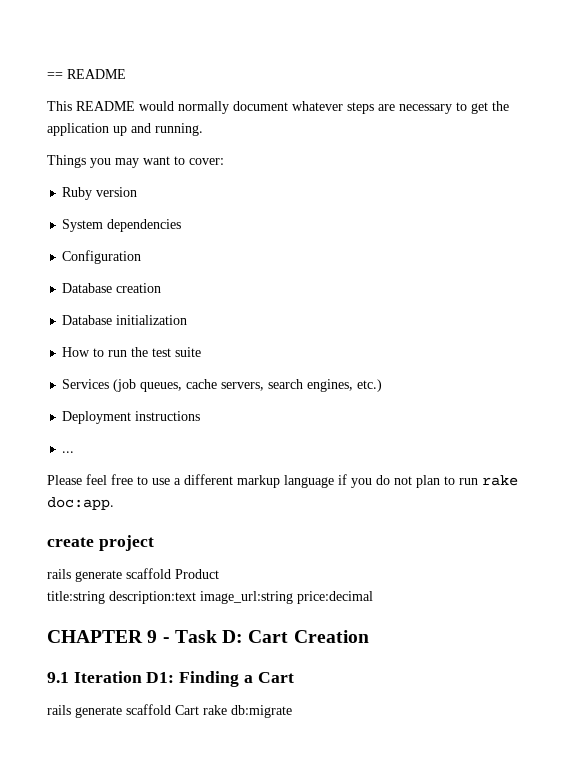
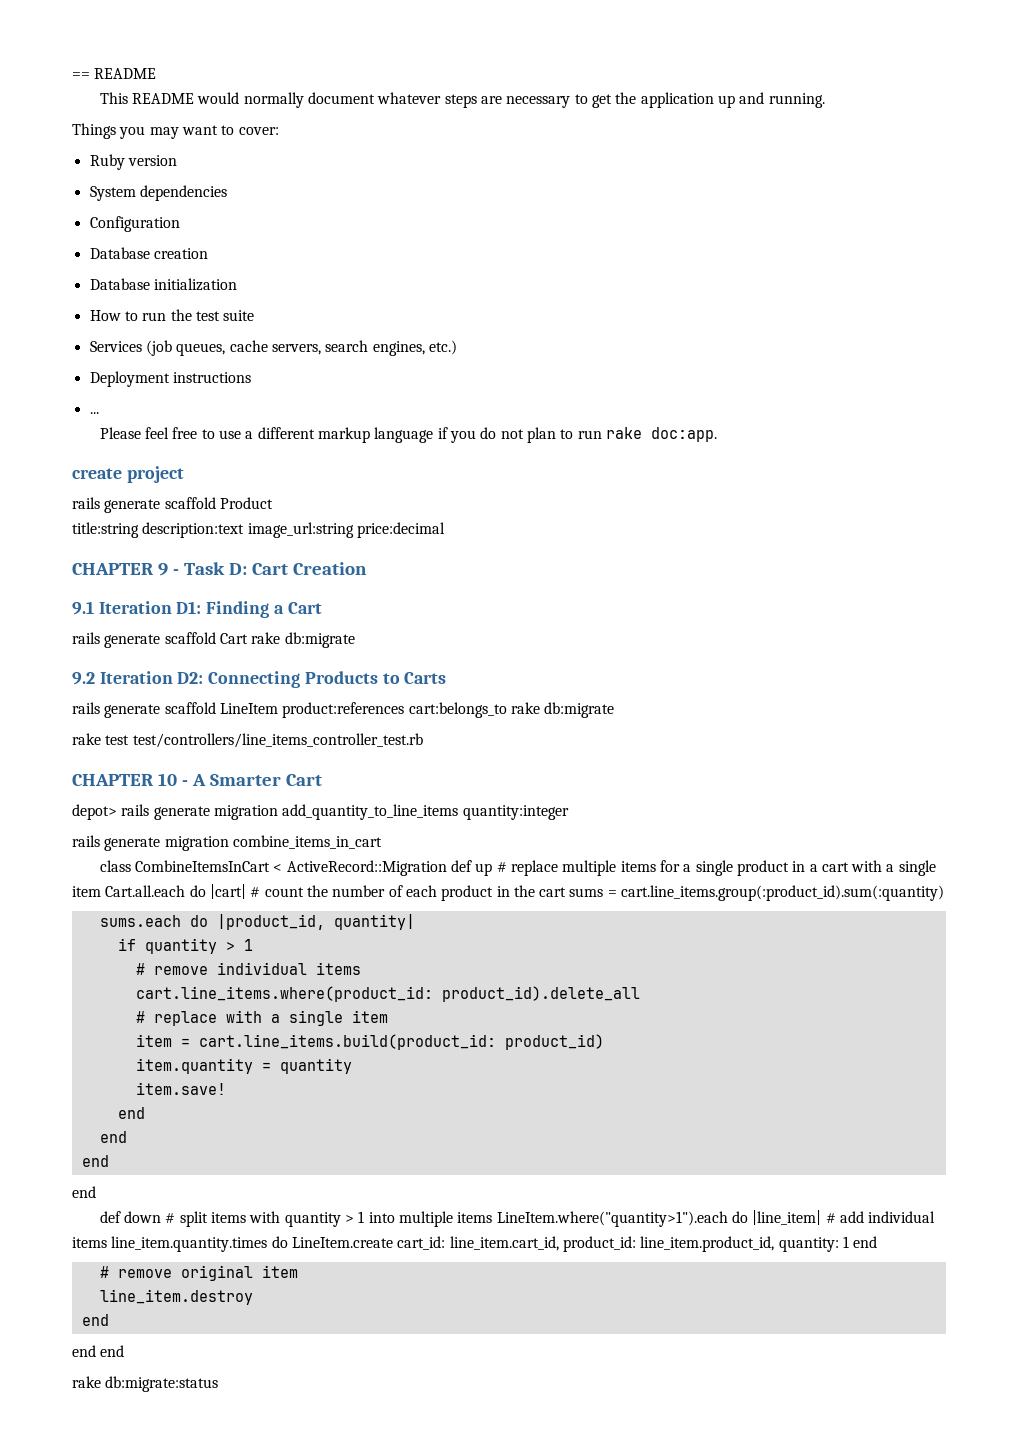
+ 9.2 Iteration D2: Connecting Products to Carts
+ rails generate scaffold LineItem product:references cart:belongs_to rake db:migrate
+ rake test test/controllers/line_items_controller_test.rb
+ CHAPTER 10 - A Smarter Cart
+ depot> rails generate migration add_quantity_to_line_items quantity:integer
+ rails generate migration combine_items_in_cart
+ class CombineItemsInCart < ActiveRecord::Migration def up # replace multiple items for a single product in a cart with a single item Cart.all.each do |cart| # count the number of each product in the cart sums = cart.line_items.group(:product_id).sum(:quantity)
+ sums.each do |product_id, quantity|
+ if quantity > 1
+ # remove individual items
+ cart.line_items.where(product_id: product_id).delete_all
+ # replace with a single item
+ item = cart.line_items.build(product_id: product_id)
+ item.quantity = quantity
+ item.save!
+ end
+ end
+ end
+ end
+ def down # split items with quantity > 1 into multiple items LineItem.where("quantity>1").each do |line_item| # add individual items line_item.quantity.times do LineItem.create cart_id: line_item.cart_id, product_id: line_item.product_id, quantity: 1 end
+ # remove original item
+ line_item.destroy
+ end
+ end end
+ rake db:migrate:status

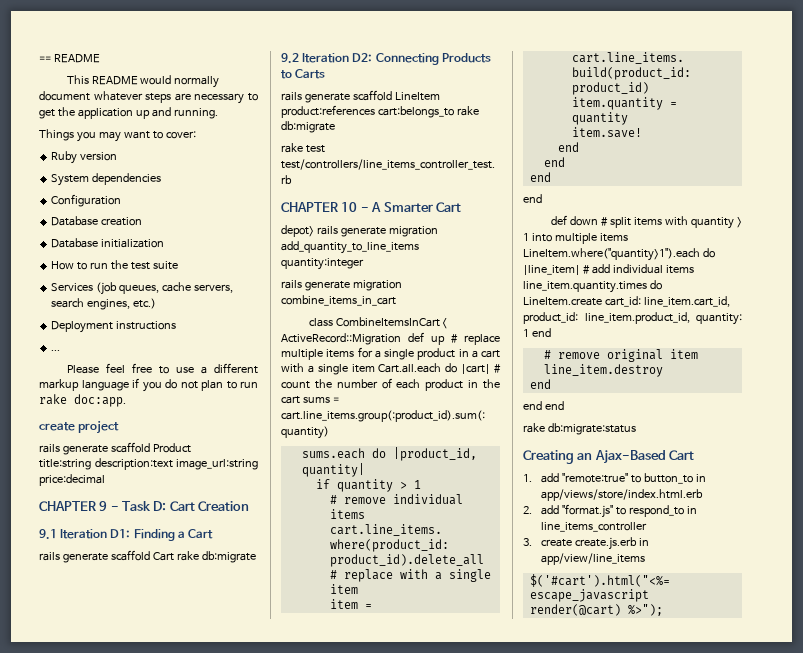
+ Creating an Ajax-Based Cart
+ 1. add "remote:true" to button_to in app/views/store/index.html.erb
+ 2. add "format.js" to respond_to in line_items_controller
+ 3. create create.js.erb in app/view/line_items
+ $('#cart').html("<%= escape_javascript render(@cart) %>");

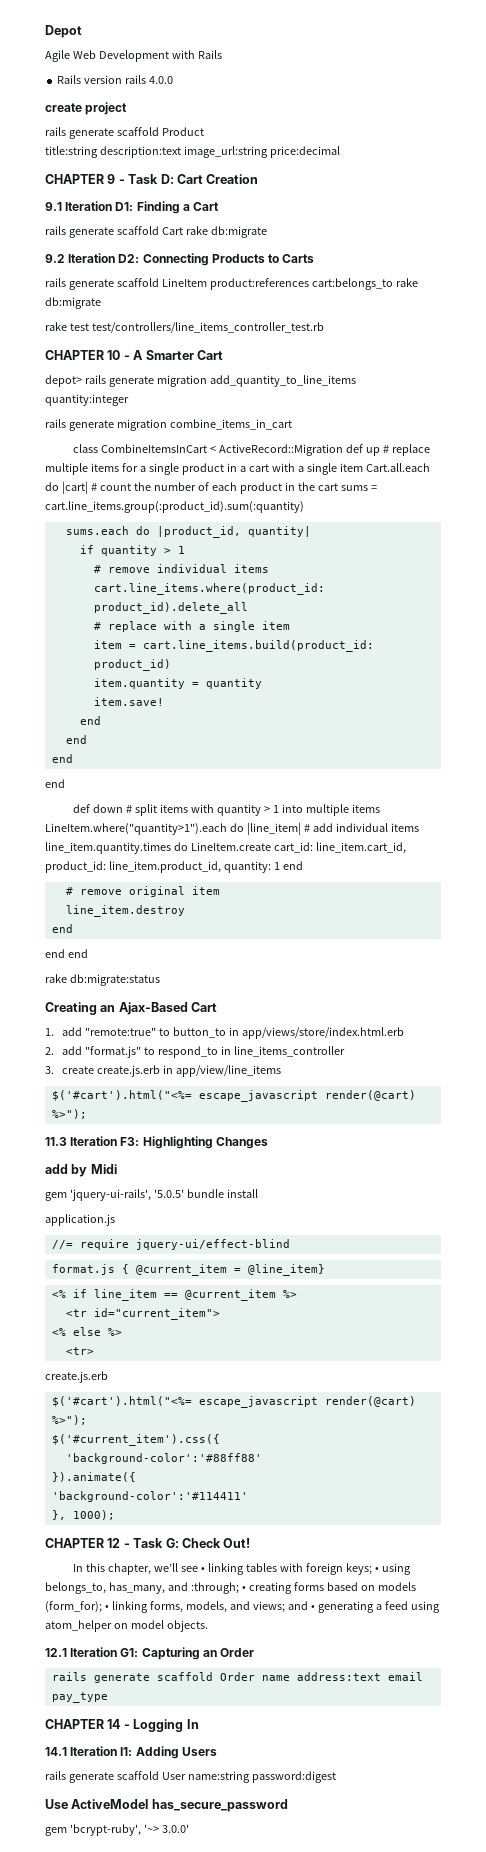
- == README
- This README would normally document whatever steps are necessary to get the application up and running.
- Things you may want to cover:
- Ruby version
- System dependencies
- Configuration
- Database creation
- Database initialization
- How to run the test suite
- Services (job queues, cache servers, search engines, etc.)
- Deployment instructions
- ...
- Please feel free to use a different markup language if you do not plan to run rake doc:app.
+ Depot
+ Agile Web Development with Rails
+ Rails version rails 4.0.0
+ 11.3 Iteration F3: Highlighting Changes
+ add by Midi
+ gem 'jquery-ui-rails', '5.0.5' bundle install
+ application.js
+ //= require jquery-ui/effect-blind
+ format.js { @current_item = @line_item}
+ <% if line_item == @current_item %>
+ <tr id="current_item">
+ <% else %>
+ <tr>
+ create.js.erb
+ $('#cart').html("<%= escape_javascript render(@cart) %>");
+ $('#current_item').css({
+ 'background-color':'#88ff88'
+ }).animate({
+ 'background-color':'#114411'
+ }, 1000);
+ CHAPTER 12 - Task G: Check Out!
+ In this chapter, we’ll see • linking tables with foreign keys; • using belongs_to, has_many, and :through; • creating forms based on models (form_for); • linking forms, models, and views; and • generating a feed using atom_helper on model objects.
+ 12.1 Iteration G1: Capturing an Order
+ rails generate scaffold Order name address:text email pay_type
+ CHAPTER 14 - Logging In
+ 14.1 Iteration I1: Adding Users
+ rails generate scaffold User name:string password:digest
+ Use ActiveModel has_secure_password
+ gem 'bcrypt-ruby', '~> 3.0.0'

